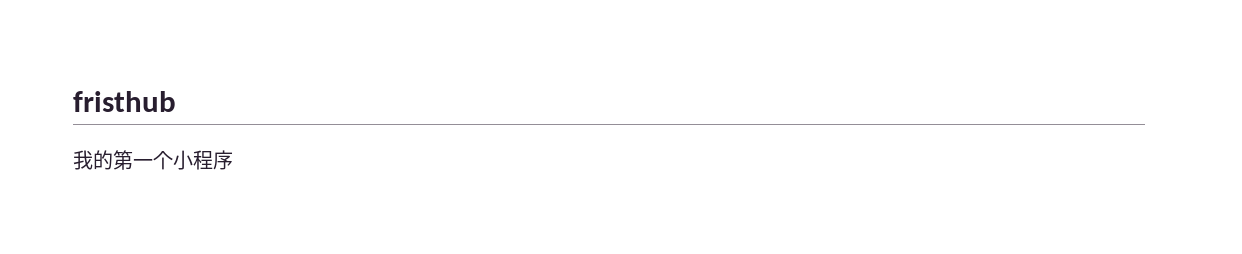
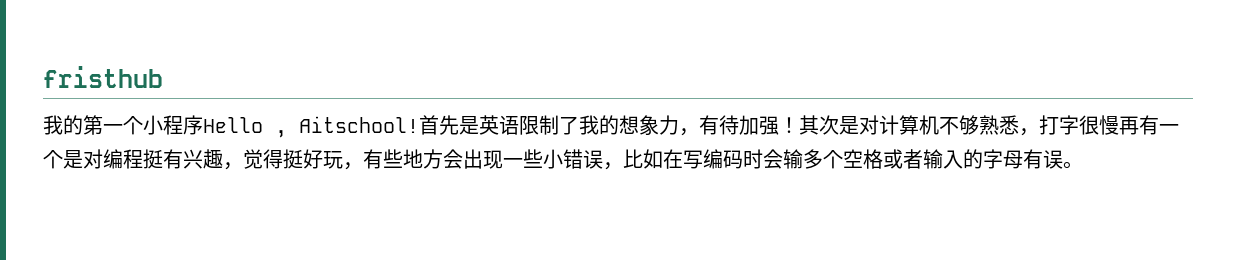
- 我的第一个小程序
+ 我的第一个小程序Hello , Aitschool!首先是英语限制了我的想象力，有待加强！其次是对计算机不够熟悉，打字很慢再有一个是对编程挺有兴趣，觉得挺好玩，有些地方会出现一些小错误，比如在写编码时会输多个空格或者输入的字母有误。

